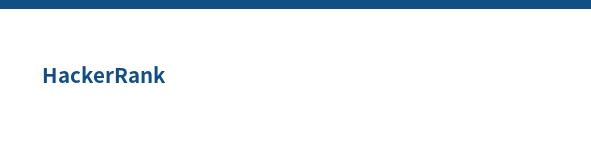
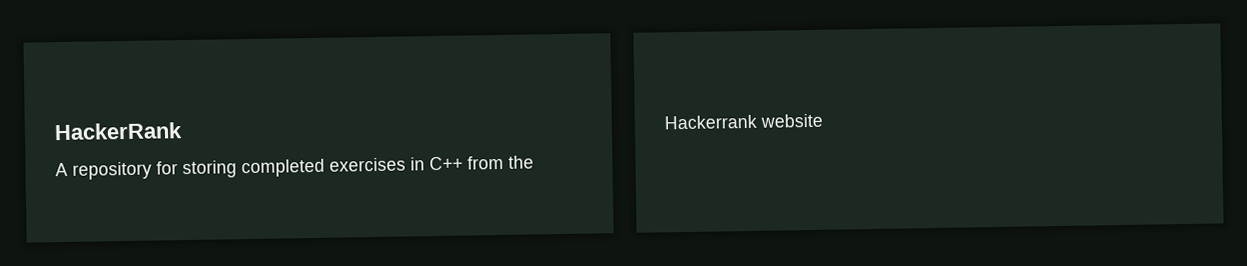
+ A repository for storing completed exercises in C++ from the Hackerrank website

